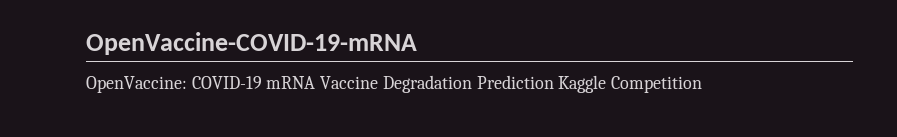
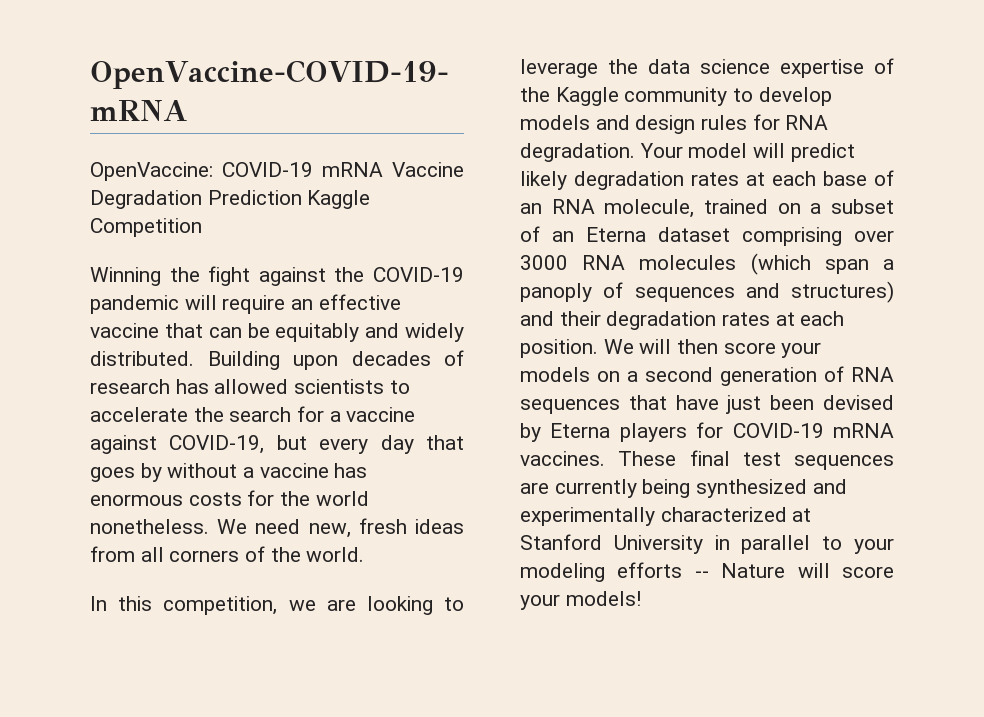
+ Winning the fight against the COVID-19 pandemic will require an effective vaccine that can be equitably and widely distributed. Building upon decades of research has allowed scientists to accelerate the search for a vaccine against COVID-19, but every day that goes by without a vaccine has enormous costs for the world nonetheless. We need new, fresh ideas from all corners of the world.
+ In this competition, we are looking to leverage the data science expertise of the Kaggle community to develop models and design rules for RNA degradation. Your model will predict likely degradation rates at each base of an RNA molecule, trained on a subset of an Eterna dataset comprising over 3000 RNA molecules (which span a panoply of sequences and structures) and their degradation rates at each position. We will then score your models on a second generation of RNA sequences that have just been devised by Eterna players for COVID-19 mRNA vaccines. These final test sequences are currently being synthesized and experimentally characterized at Stanford University in parallel to your modeling efforts -- Nature will score your models!

